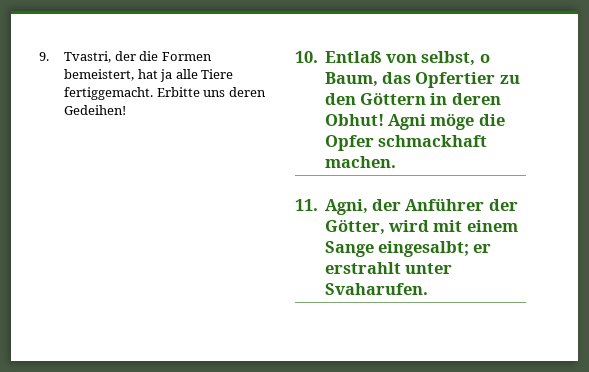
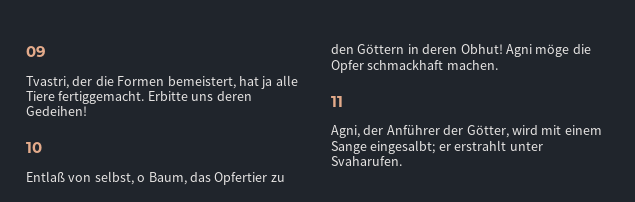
- 9. Tvastri, der die Formen bemeistert, hat ja alle Tiere fertiggemacht.
+ 09
+ Tvastri, der die Formen bemeistert, hat ja alle Tiere fertiggemacht.
- 10. Entlaß von selbst, o Baum, das Opfertier zu den Göttern in deren Obhut!
+ 10
+ Entlaß von selbst, o Baum, das Opfertier zu den Göttern in deren Obhut!
- 11. Agni, der Anführer der Götter, wird mit einem Sange eingesalbt; er erstrahlt unter Svaharufen.
+ 11
+ Agni, der Anführer der Götter, wird mit einem Sange eingesalbt; er erstrahlt unter Svaharufen.

